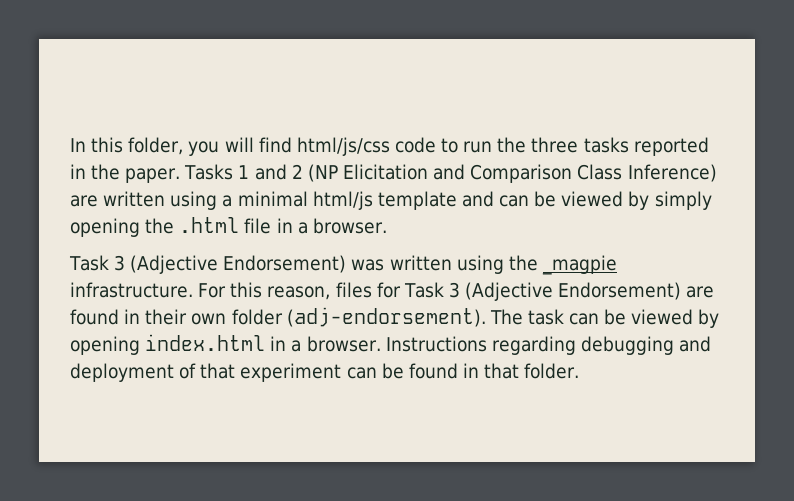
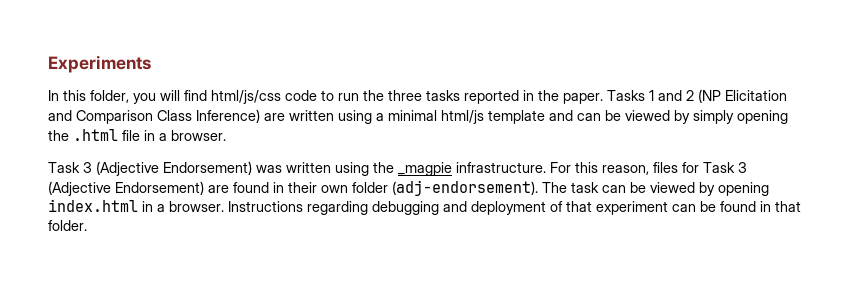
+ Experiments

